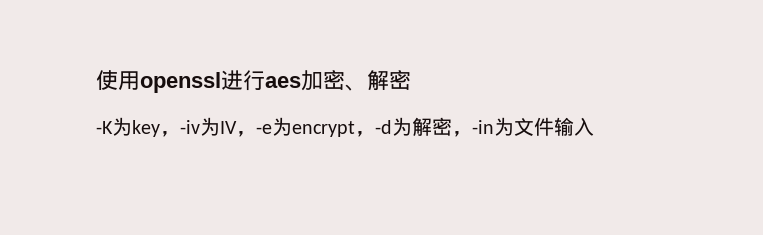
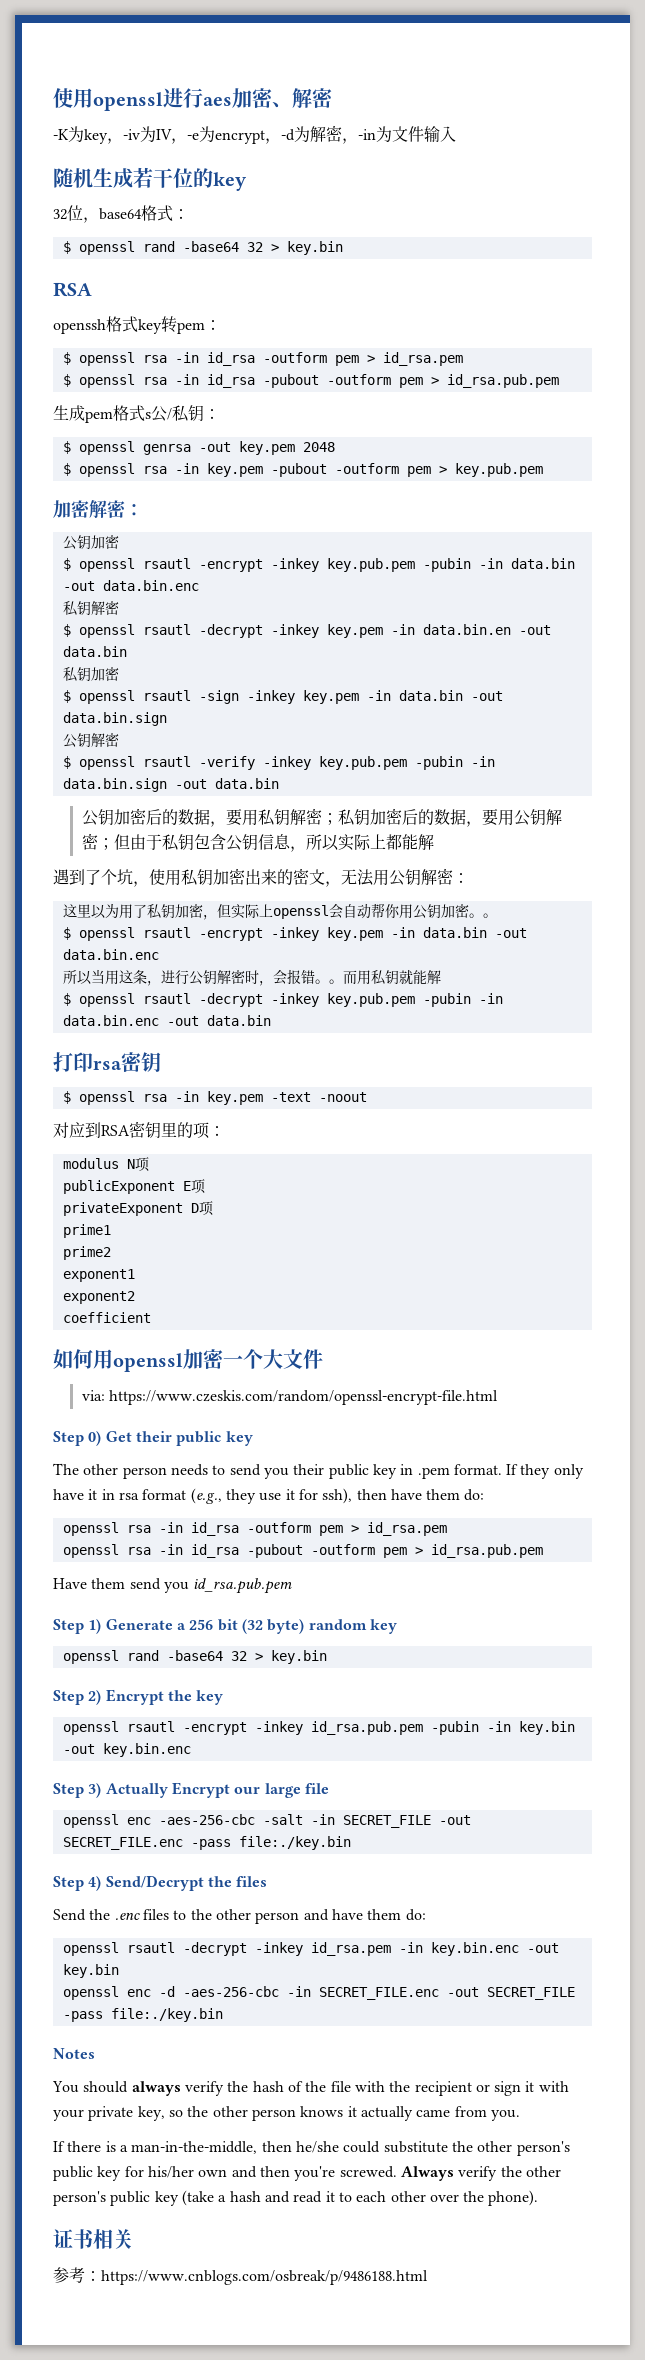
+ 随机生成若干位的key
+ 32位，base64格式：
+ $ openssl rand -base64 32 > key.bin
+ RSA
+ openssh格式key转pem：
+ $ openssl rsa -in id_rsa -outform pem > id_rsa.pem
+ $ openssl rsa -in id_rsa -pubout -outform pem > id_rsa.pub.pem
+ 生成pem格式s公/私钥：
+ $ openssl genrsa -out key.pem 2048
+ $ openssl rsa -in key.pem -pubout -outform pem > key.pub.pem
+ 加密解密：
+ 公钥加密
+ $ openssl rsautl -encrypt -inkey key.pub.pem -pubin -in data.bin -out data.bin.enc
+ 私钥解密
+ $ openssl rsautl -decrypt -inkey key.pem -in data.bin.en -out data.bin
+ 私钥加密
+ $ openssl rsautl -sign -inkey key.pem -in data.bin -out data.bin.sign
+ 公钥解密
+ $ openssl rsautl -verify -inkey key.pub.pem -pubin -in data.bin.sign -out data.bin
+ 公钥加密后的数据，要用私钥解密；私钥加密后的数据，要用公钥解密；但由于私钥包含公钥信息，所以实际上都能解
+ 遇到了个坑，使用私钥加密出来的密文，无法用公钥解密：
+ 这里以为用了私钥加密，但实际上openssl会自动帮你用公钥加密。。
+ $ openssl rsautl -encrypt -inkey key.pem -in data.bin -out data.bin.enc
+ 所以当用这条，进行公钥解密时，会报错。。而用私钥就能解
+ $ openssl rsautl -decrypt -inkey key.pub.pem -pubin -in data.bin.enc -out data.bin
+ 打印rsa密钥
+ $ openssl rsa -in key.pem -text -noout
+ 对应到RSA密钥里的项：
+ modulus N项
+ publicExponent E项
+ privateExponent D项
+ prime1
+ prime2
+ exponent1
+ exponent2
+ coefficient
+ 如何用openssl加密一个大文件
+ via: https://www.czeskis.com/random/openssl-encrypt-file.html
+ Step 0) Get their public key
+ The other person needs to send you their public key in .pem format. If they only have it in rsa format (e.g., they use it for ssh), then have them do:
+ openssl rsa -in id_rsa -outform pem > id_rsa.pem
+ openssl rsa -in id_rsa -pubout -outform pem > id_rsa.pub.pem
+ Have them send you id_rsa.pub.pem
+ Step 1) Generate a 256 bit (32 byte) random key
+ openssl rand -base64 32 > key.bin
+ Step 2) Encrypt the key
+ openssl rsautl -encrypt -inkey id_rsa.pub.pem -pubin -in key.bin -out key.bin.enc
+ Step 3) Actually Encrypt our large file
+ openssl enc -aes-256-cbc -salt -in SECRET_FILE -out SECRET_FILE.enc -pass file:./key.bin
+ Step 4) Send/Decrypt the files
+ Send the .enc files to the other person and have them do:
+ openssl rsautl -decrypt -inkey id_rsa.pem -in key.bin.enc -out key.bin
+ openssl enc -d -aes-256-cbc -in SECRET_FILE.enc -out SECRET_FILE -pass file:./key.bin
+ Notes
+ You should always verify the hash of the file with the recipient or sign it with your private key, so the other person knows it actually came from you.
+ If there is a man-in-the-middle, then he/she could substitute the other person's public key for his/her own and then you're screwed. Always verify the other person's public key (take a hash and read it to each other over the phone).
+ 证书相关
+ 参考：https://www.cnblogs.com/osbreak/p/9486188.html

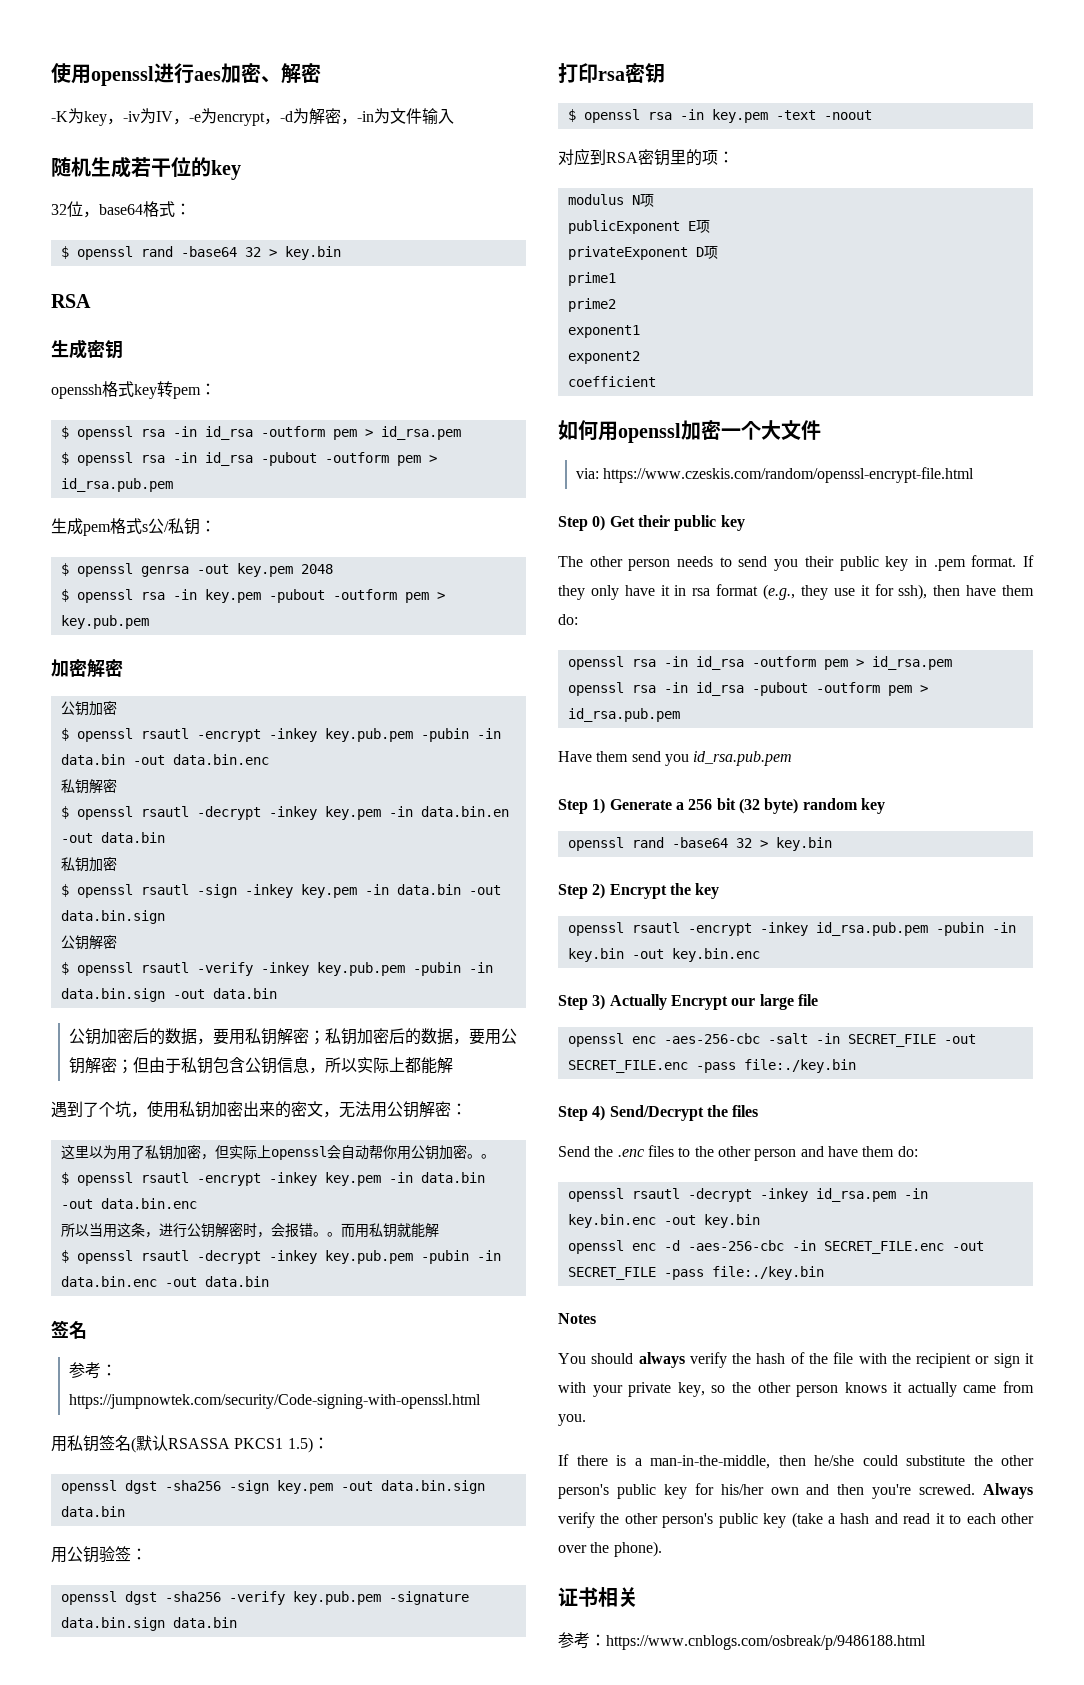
+ 生成密钥
- 加密解密：
+ 加密解密
  $ openssl rsautl -decrypt -inkey key.pub.pem -pubin -in data.bin.enc -out data.bin
+ 签名
+ 参考：https://jumpnowtek.com/security/Code-signing-with-openssl.html
+ 用私钥签名(默认RSASSA PKCS1 1.5)：
+ openssl dgst -sha256 -sign key.pem -out data.bin.sign data.bin
+ 用公钥验签：
+ openssl dgst -sha256 -verify key.pub.pem -signature data.bin.sign data.bin

